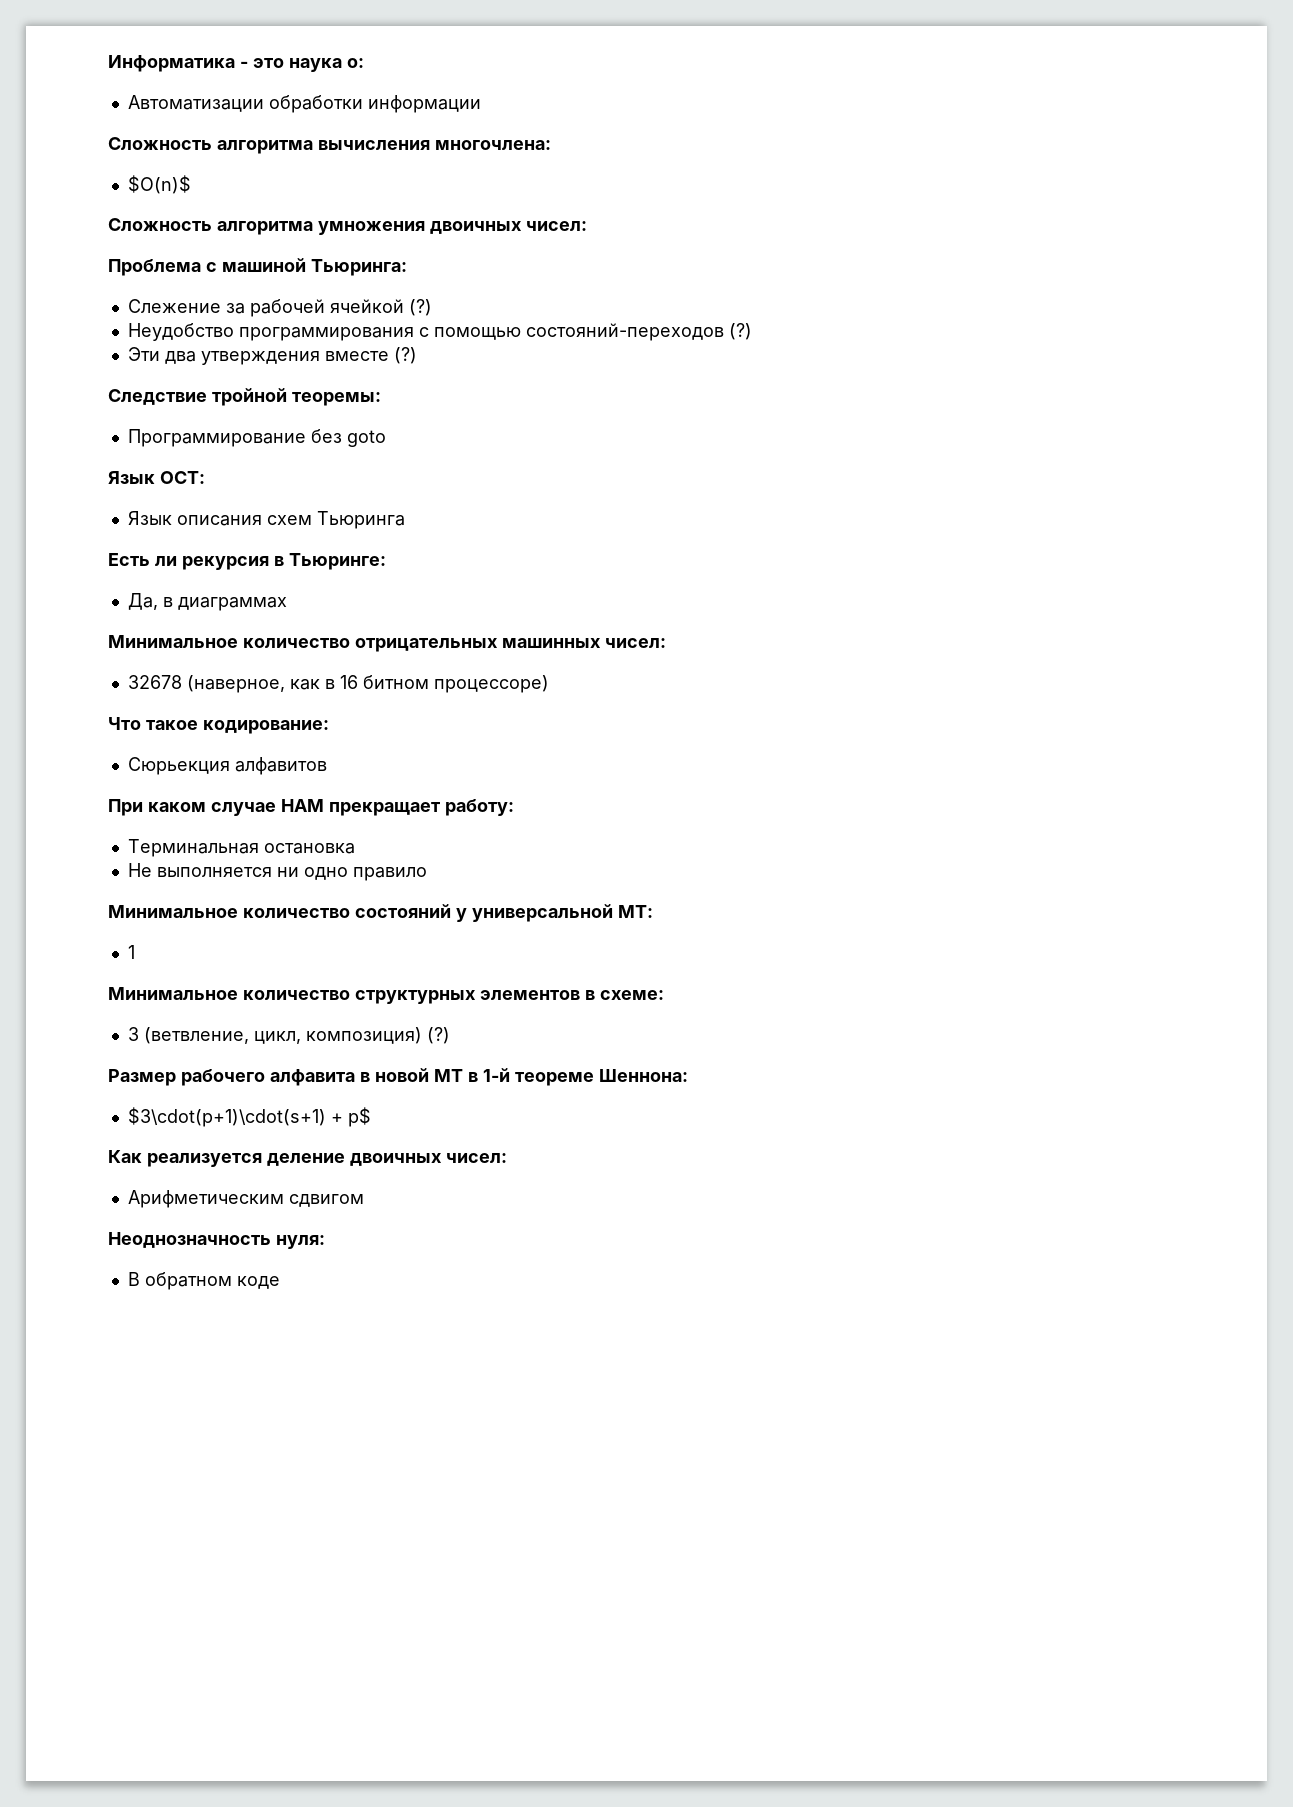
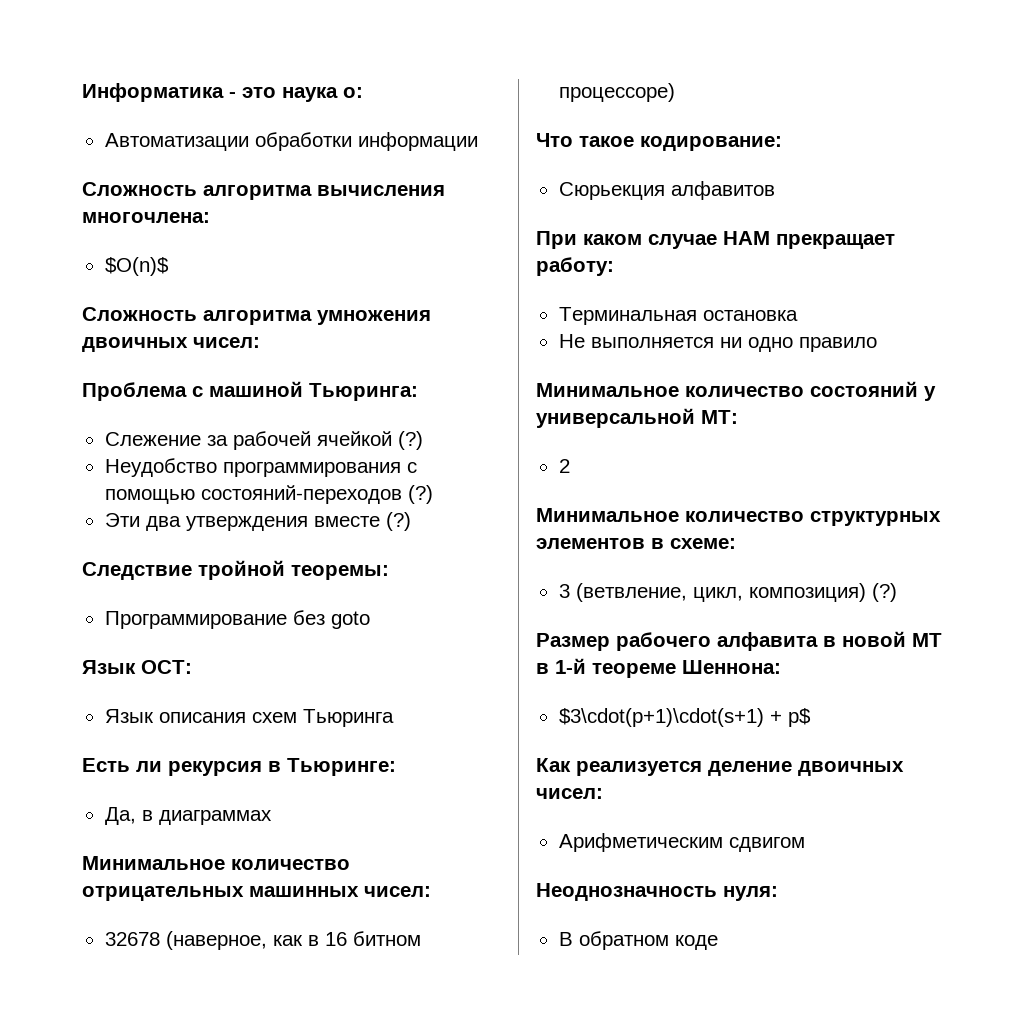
- 1
+ 2

